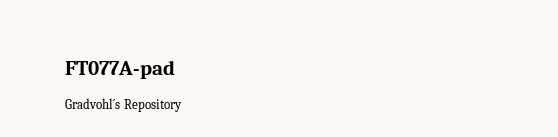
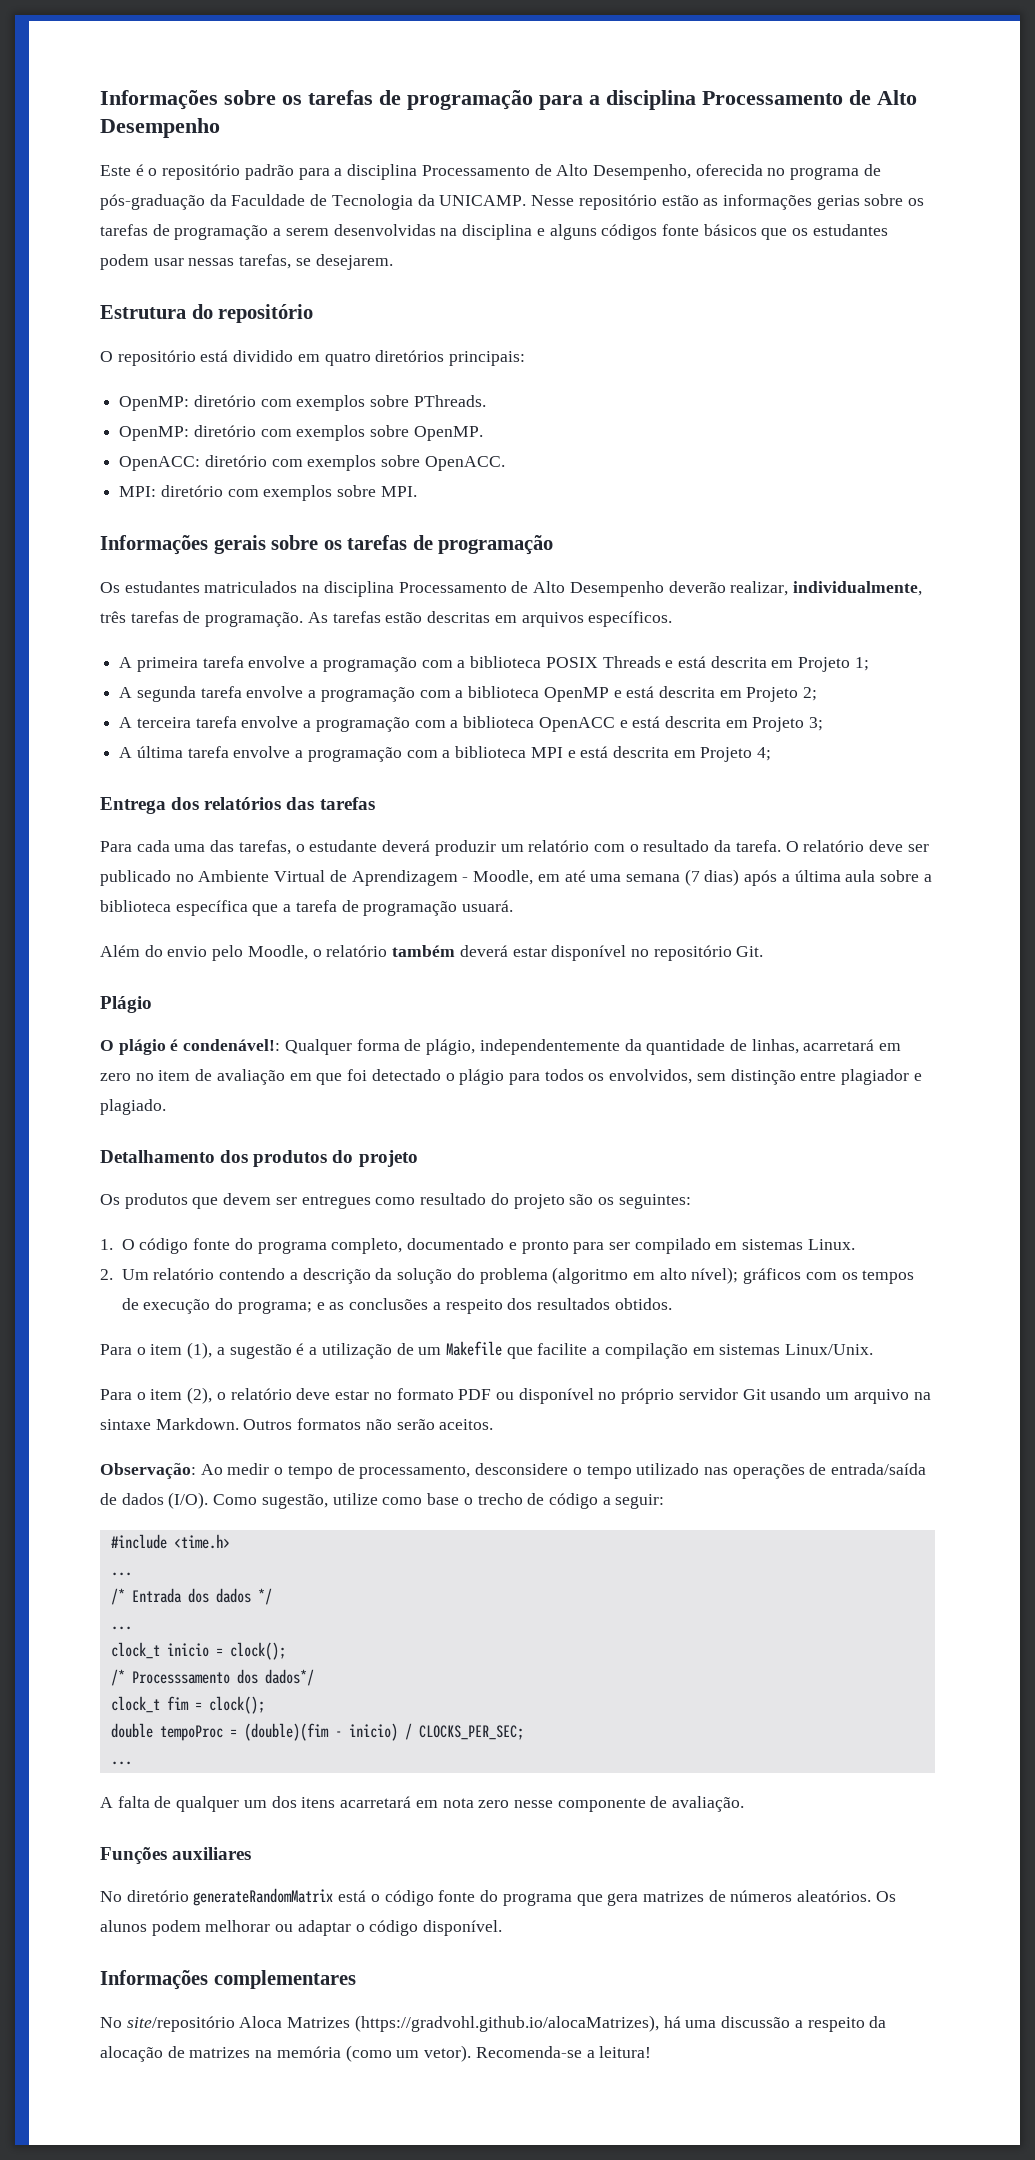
- FT077A-pad
- Gradvohl´s Repository
+ Informações sobre os tarefas de programação para a disciplina Processamento de Alto Desempenho
+ Este é o repositório padrão para a disciplina Processamento de Alto Desempenho, oferecida no programa de pós-graduação da Faculdade de Tecnologia da UNICAMP. Nesse repositório estão as informações gerias sobre os tarefas de programação a serem desenvolvidas na disciplina e alguns códigos fonte básicos que os estudantes podem usar nessas tarefas, se desejarem.
+ Estrutura do repositório
+ O repositório está dividido em quatro diretórios principais:
+ OpenMP: diretório com exemplos sobre PThreads.
+ OpenMP: diretório com exemplos sobre OpenMP.
+ OpenACC: diretório com exemplos sobre OpenACC.
+ MPI: diretório com exemplos sobre MPI.
+ Informações gerais sobre os tarefas de programação
+ Os estudantes matriculados na disciplina Processamento de Alto Desempenho deverão realizar, individualmente, três tarefas de programação. As tarefas estão descritas em arquivos específicos.
+ A primeira tarefa envolve a programação com a biblioteca POSIX Threads e está descrita em Projeto 1;
+ A segunda tarefa envolve a programação com a biblioteca OpenMP e está descrita em Projeto 2;
+ A terceira tarefa envolve a programação com a biblioteca OpenACC e está descrita em Projeto 3;
+ A última tarefa envolve a programação com a biblioteca MPI e está descrita em Projeto 4;
+ Entrega dos relatórios das tarefas
+ Para cada uma das tarefas, o estudante deverá produzir um relatório com o resultado da tarefa. O relatório deve ser publicado no Ambiente Virtual de Aprendizagem - Moodle, em até uma semana (7 dias) após a última aula sobre a biblioteca específica que a tarefa de programação usuará.
+ Além do envio pelo Moodle, o relatório também deverá estar disponível no repositório Git.
+ Plágio
+ O plágio é condenável!: Qualquer forma de plágio, independentemente da quantidade de linhas, acarretará em zero no item de avaliação em que foi detectado o plágio para todos os envolvidos, sem distinção entre plagiador e plagiado.
+ Detalhamento dos produtos do projeto
+ Os produtos que devem ser entregues como resultado do projeto são os seguintes:
+ 1. O código fonte do programa completo, documentado e pronto para ser compilado em sistemas Linux.
+ 2. Um relatório contendo a descrição da solução do problema (algoritmo em alto nível); gráficos com os tempos de execução do programa; e as conclusões a respeito dos resultados obtidos.
+ Para o item (1), a sugestão é a utilização de um Makefile que facilite a compilação em sistemas Linux/Unix.
+ Para o item (2), o relatório deve estar no formato PDF ou disponível no próprio servidor Git usando um arquivo na sintaxe Markdown. Outros formatos não serão aceitos.
+ Observação: Ao medir o tempo de processamento, desconsidere o tempo utilizado nas operações de entrada/saída de dados (I/O). Como sugestão, utilize como base o trecho de código a seguir:
+ #include <time.h>
+ ...
+ /* Entrada dos dados */
+ ...
+ clock_t inicio = clock();
+ /* Processsamento dos dados*/
+ clock_t fim = clock();
+ double tempoProc = (double)(fim - inicio) / CLOCKS_PER_SEC;
+ ...
+ A falta de qualquer um dos itens acarretará em nota zero nesse componente de avaliação.
+ Funções auxiliares
+ No diretório generateRandomMatrix está o código fonte do programa que gera matrizes de números aleatórios. Os alunos podem melhorar ou adaptar o código disponível.
+ Informações complementares
+ No site/repositório Aloca Matrizes (https://gradvohl.github.io/alocaMatrizes), há uma discussão a respeito da alocação de matrizes na memória (como um vetor). Recomenda-se a leitura!

